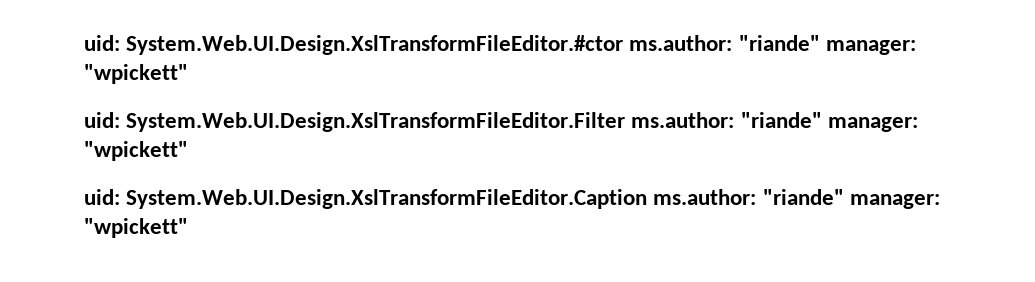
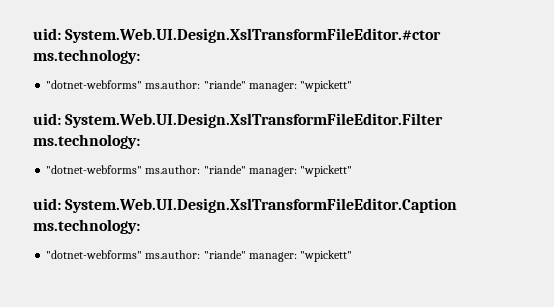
- uid: System.Web.UI.Design.XslTransformFileEditor.#ctor ms.author: "riande" manager: "wpickett"
+ uid: System.Web.UI.Design.XslTransformFileEditor.#ctor ms.technology:
+ "dotnet-webforms" ms.author: "riande" manager: "wpickett"
- uid: System.Web.UI.Design.XslTransformFileEditor.Filter ms.author: "riande" manager: "wpickett"
+ uid: System.Web.UI.Design.XslTransformFileEditor.Filter ms.technology:
+ "dotnet-webforms" ms.author: "riande" manager: "wpickett"
- uid: System.Web.UI.Design.XslTransformFileEditor.Caption ms.author: "riande" manager: "wpickett"
+ uid: System.Web.UI.Design.XslTransformFileEditor.Caption ms.technology:
+ "dotnet-webforms" ms.author: "riande" manager: "wpickett"

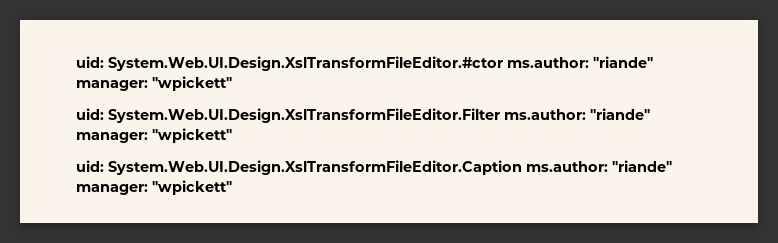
- uid: System.Web.UI.Design.XslTransformFileEditor.#ctor ms.technology:
- "dotnet-webforms" ms.author: "riande" manager: "wpickett"
+ uid: System.Web.UI.Design.XslTransformFileEditor.#ctor ms.author: "riande" manager: "wpickett"
- uid: System.Web.UI.Design.XslTransformFileEditor.Filter ms.technology:
- "dotnet-webforms" ms.author: "riande" manager: "wpickett"
+ uid: System.Web.UI.Design.XslTransformFileEditor.Filter ms.author: "riande" manager: "wpickett"
- uid: System.Web.UI.Design.XslTransformFileEditor.Caption ms.technology:
- "dotnet-webforms" ms.author: "riande" manager: "wpickett"
+ uid: System.Web.UI.Design.XslTransformFileEditor.Caption ms.author: "riande" manager: "wpickett"

